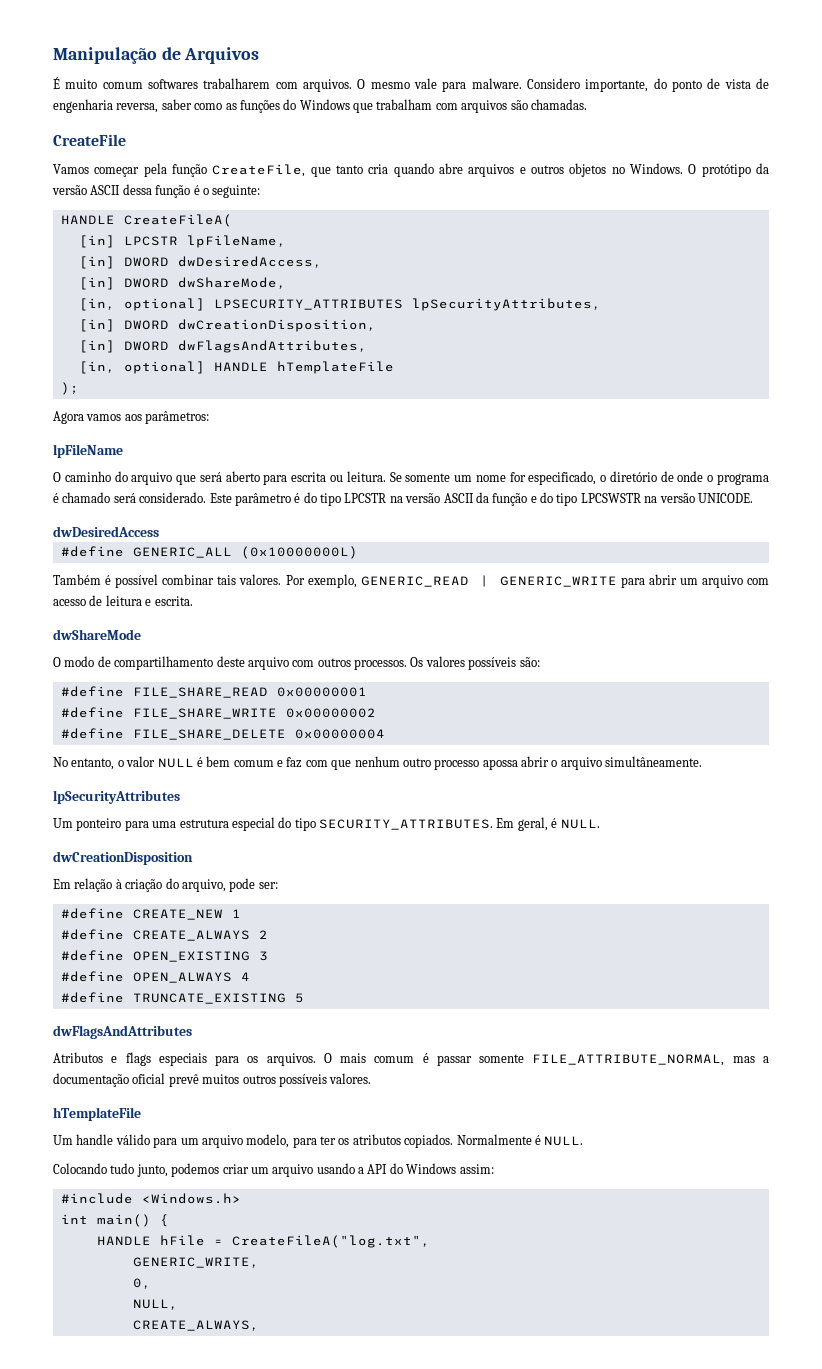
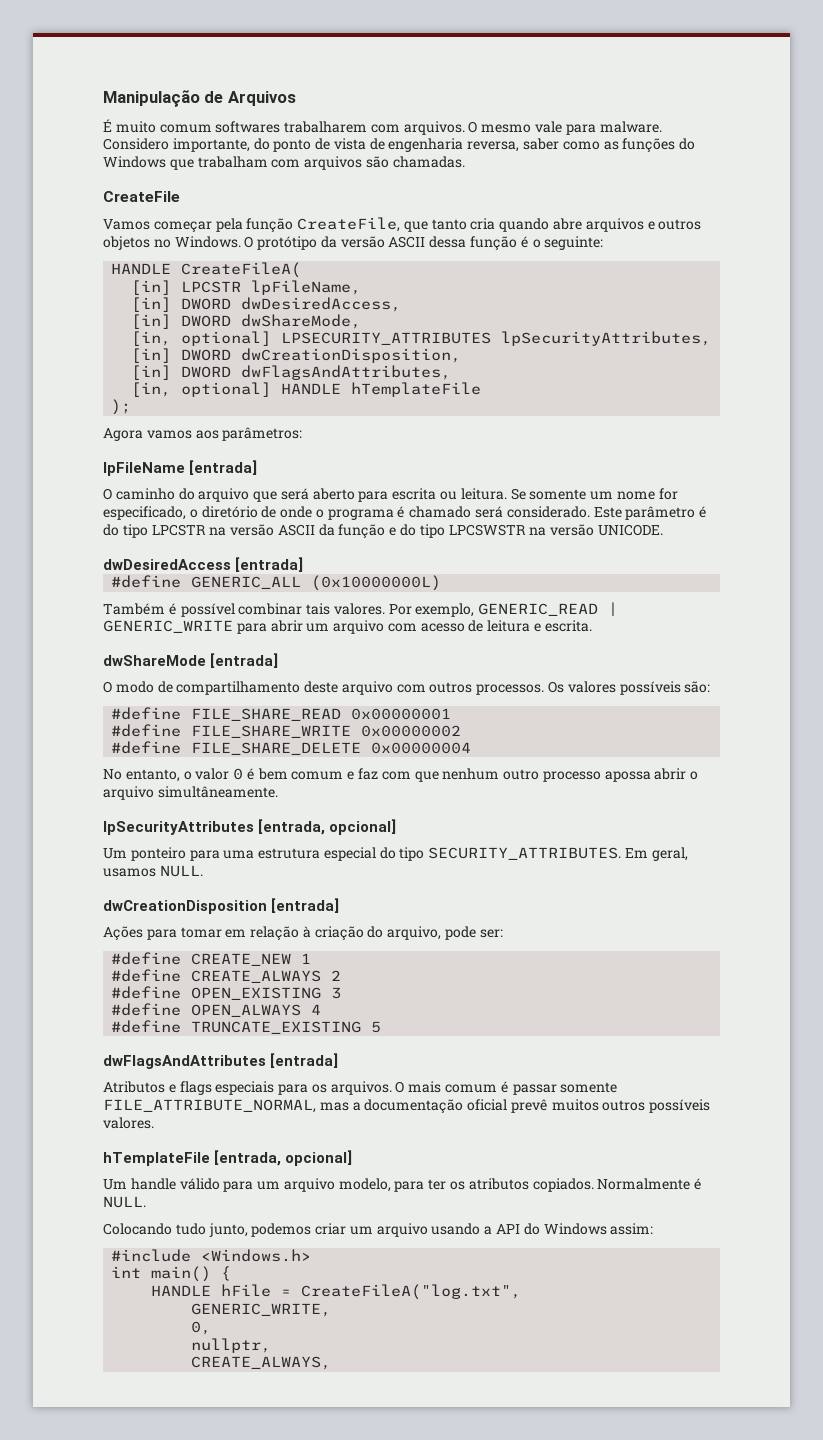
- lpFileName
+ lpFileName [entrada]
- dwDesiredAccess
+ dwDesiredAccess [entrada]
- dwShareMode
+ dwShareMode [entrada]
- No entanto, o valor NULL é bem comum e faz com que nenhum outro processo apossa abrir o arquivo simultâneamente.
+ No entanto, o valor 0 é bem comum e faz com que nenhum outro processo apossa abrir o arquivo simultâneamente.
- lpSecurityAttributes
+ lpSecurityAttributes [entrada, opcional]
- Em geral, é NULL.
+ Em geral, usamos NULL.
- dwCreationDisposition
- Em relação à criação do arquivo, pode ser:
+ dwCreationDisposition [entrada]
+ Ações para tomar em relação à criação do arquivo, pode ser:
- dwFlagsAndAttributes
+ dwFlagsAndAttributes [entrada]
  O mais comum é passar somente FILE_ATTRIBUTE_NORMAL, mas a documentação oficial prevê muitos outros possíveis valores.
- hTemplateFile
+ hTemplateFile [entrada, opcional]
- NULL,
+ nullptr,

